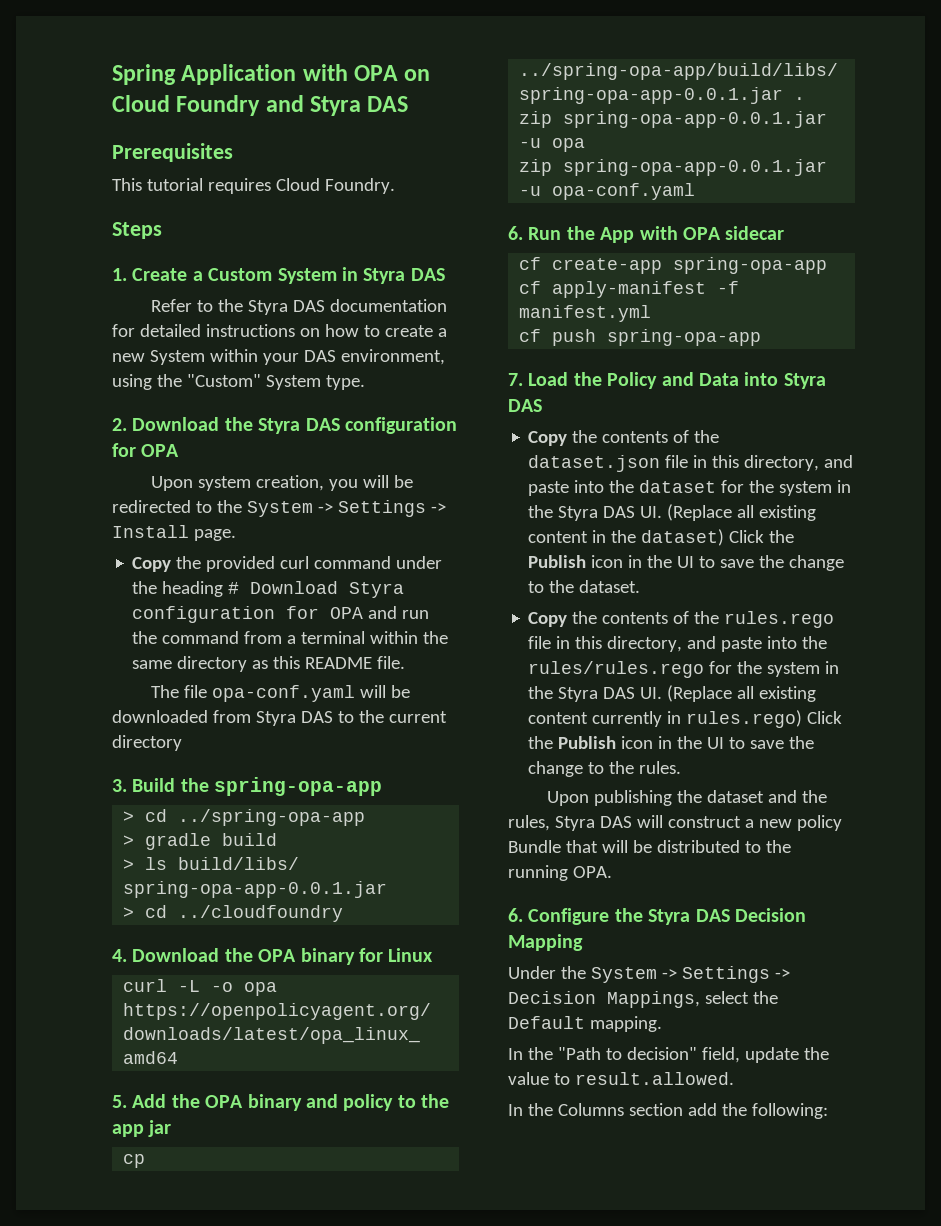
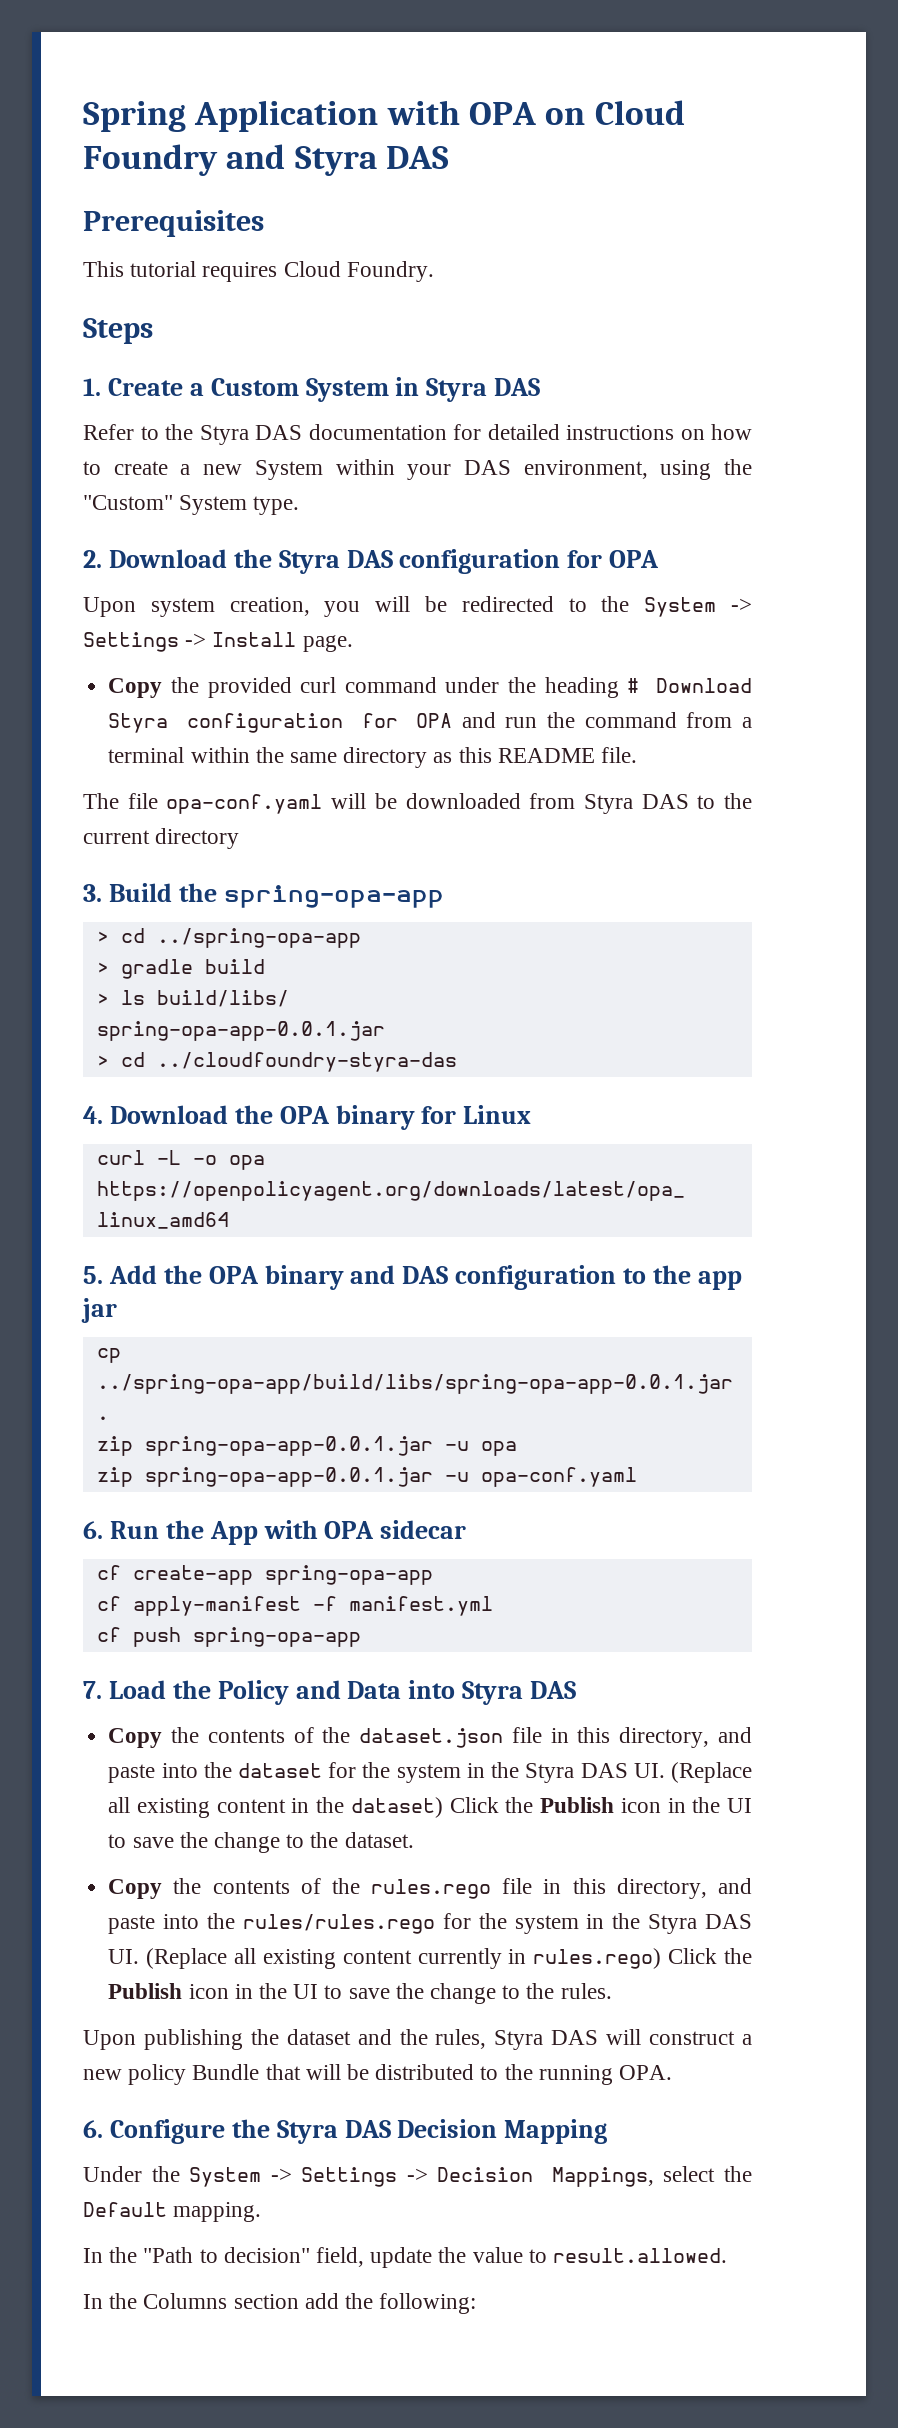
- > cd ../cloudfoundry
+ > cd ../cloudfoundry-styra-das
- 5. Add the OPA binary and policy to the app jar
+ 5. Add the OPA binary and DAS configuration to the app jar

